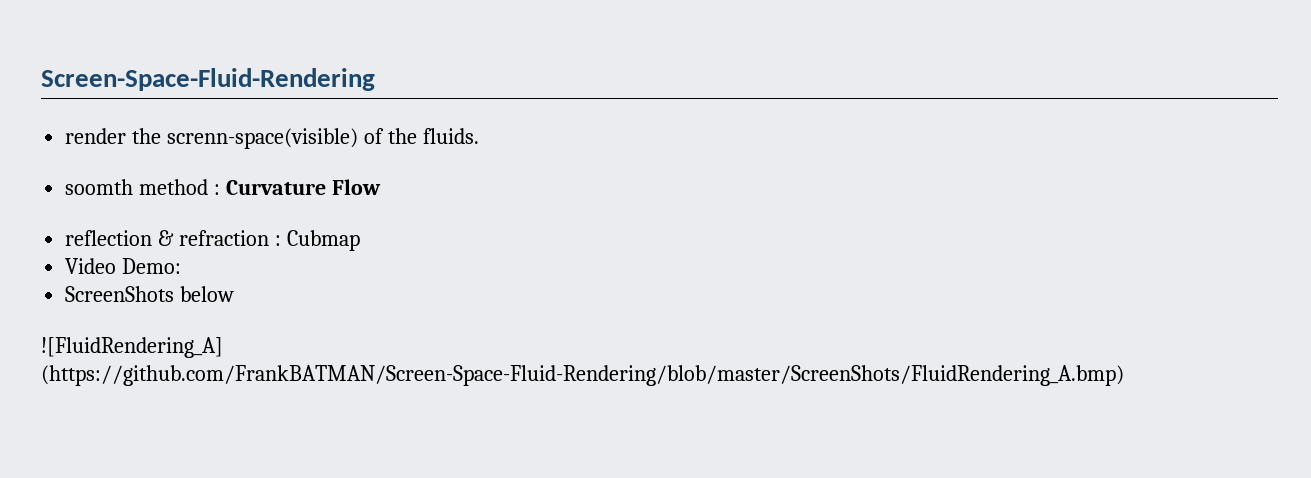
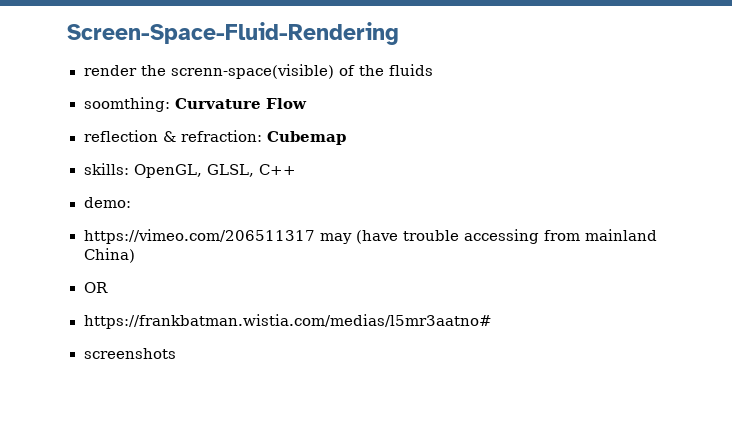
- render the screnn-space(visible) of the fluids.
- soomth method : Curvature Flow
+ render the screnn-space(visible) of the fluids
+ soomthing: Curvature Flow
- reflection & refraction : Cubmap
- Video Demo:
- ScreenShots below
- ![FluidRendering_A] (https://github.com/FrankBATMAN/Screen-Space-Fluid-Rendering/blob/master/ScreenShots/FluidRendering_A.bmp)
+ reflection & refraction: Cubemap
+ skills: OpenGL, GLSL, C++
+ demo:
+ https://vimeo.com/206511317 may (have trouble accessing from mainland China)
+ OR
+ https://frankbatman.wistia.com/medias/l5mr3aatno#
+ screenshots

